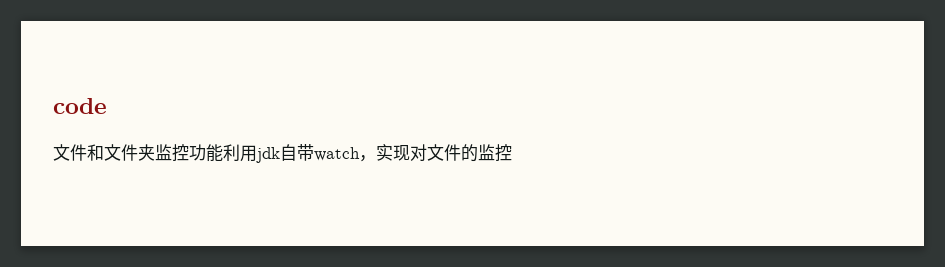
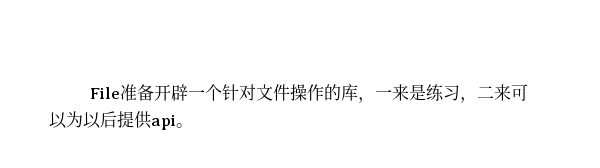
- code
- 文件和文件夹监控功能利用jdk自带watch，实现对文件的监控
+ File准备开辟一个针对文件操作的库，一来是练习，二来可以为以后提供api。

